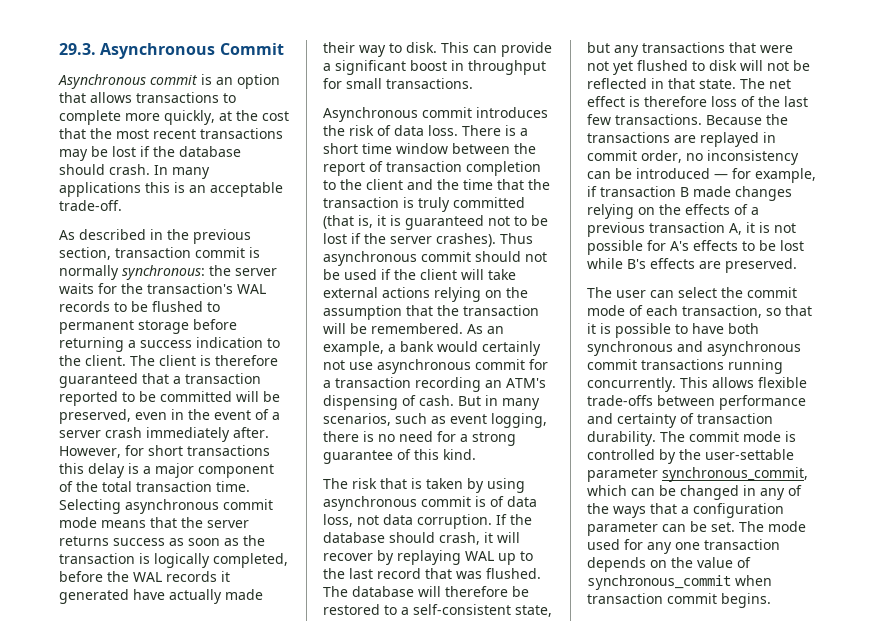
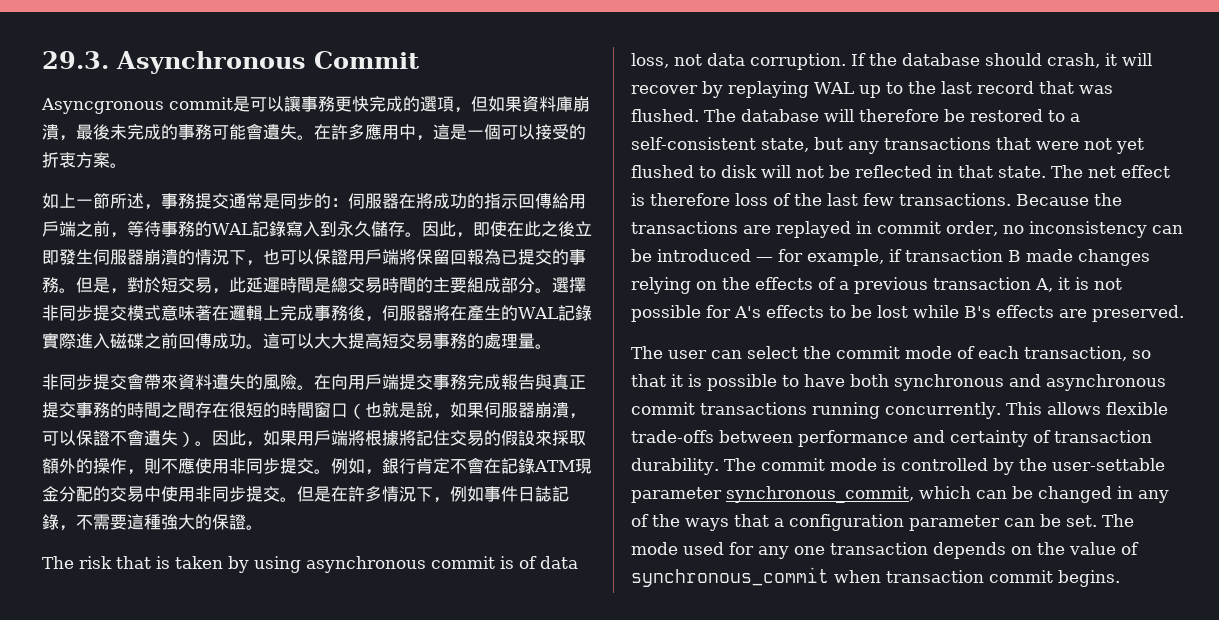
- Asynchronous commit is an option that allows transactions to complete more quickly, at the cost that the most recent transactions may be lost if the database should crash. In many applications this is an acceptable trade-off.
- As described in the previous section, transaction commit is normally synchronous: the server waits for the transaction's WAL records to be flushed to permanent storage before returning a success indication to the client. The client is therefore guaranteed that a transaction reported to be committed will be preserved, even in the event of a server crash immediately after. However, for short transactions this delay is a major component of the total transaction time. Selecting asynchronous commit mode means that the server returns success as soon as the transaction is logically completed, before the WAL records it generated have actually made their way to disk. This can provide a significant boost in throughput for small transactions.
- Asynchronous commit introduces the risk of data loss. There is a short time window between the report of transaction completion to the client and the time that the transaction is truly committed (that is, it is guaranteed not to be lost if the server crashes). Thus asynchronous commit should not be used if the client will take external actions relying on the assumption that the transaction will be remembered. As an example, a bank would certainly not use asynchronous commit for a transaction recording an ATM's dispensing of cash. But in many scenarios, such as event logging, there is no need for a strong guarantee of this kind.
+ Asyncgronous commit是可以讓事務更快完成的選項，但如果資料庫崩潰，最後未完成的事務可能會遺失。在許多應用中，這是一個可以接受的折衷方案。
+ 如上一節所述，事務提交通常是同步的：伺服器在將成功的指示回傳給用戶端之前，等待事務的WAL記錄寫入到永久儲存。因此，即使在此之後立即發生伺服器崩潰的情況下，也可以保證用戶端將保留回報為已提交的事務。但是，對於短交易，此延遲時間是總交易時間的主要組成部分。選擇非同步提交模式意味著在邏輯上完成事務後，伺服器將在產生的WAL記錄實際進入磁碟之前回傳成功。這可以大大提高短交易事務的處理量。
+ 非同步提交會帶來資料遺失的風險。在向用戶端提交事務完成報告與真正提交事務的時間之間存在很短的時間窗口（也就是說，如果伺服器崩潰，可以保證不會遺失）。因此，如果用戶端將根據將記住交易的假設來採取額外的操作，則不應使用非同步提交。例如，銀行肯定不會在記錄ATM現金分配的交易中使用非同步提交。但是在許多情況下，例如事件日誌記錄，不需要這種強大的保證。

